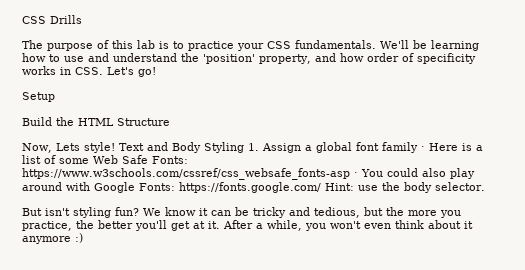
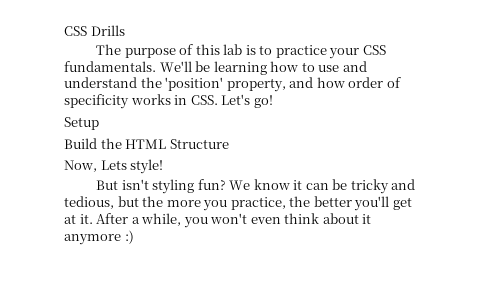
- Text and Body Styling 1. Assign a global font family · Here is a list of some Web Safe Fonts: https://www.w3schools.com/cssref/css_websafe_fonts-asp · You could also play around with Google Fonts: https://fonts.google.com/ Hint: use the body selector.

